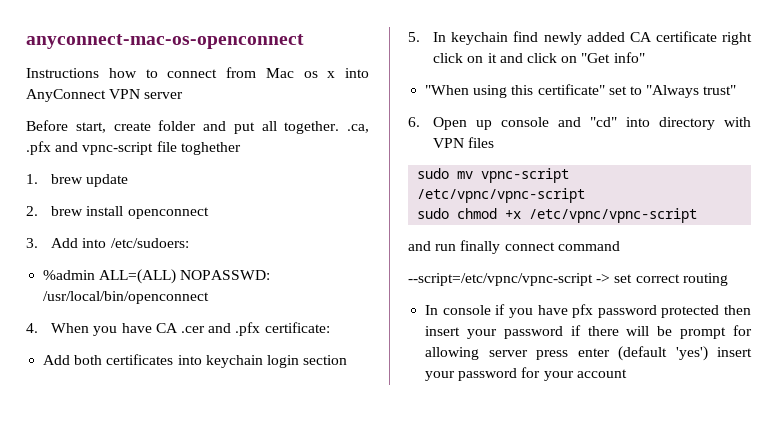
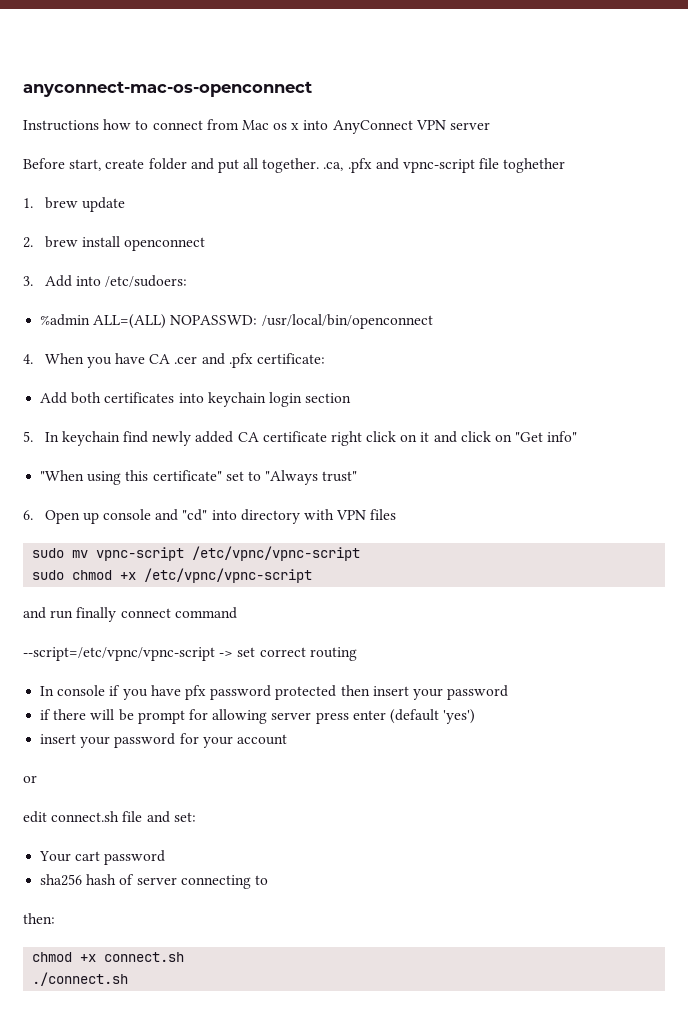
- In console if you have pfx password protected then insert your password if there will be prompt for allowing server press enter (default 'yes') insert your password for your account
+ In console if you have pfx password protected then insert your password
+ if there will be prompt for allowing server press enter (default 'yes')
+ insert your password for your account
+ or
+ edit connect.sh file and set:
+ Your cart password
+ sha256 hash of server connecting to
+ then:
+ chmod +x connect.sh
+ ./connect.sh

